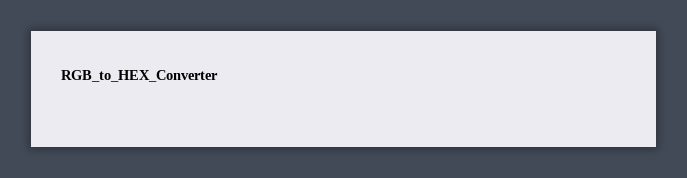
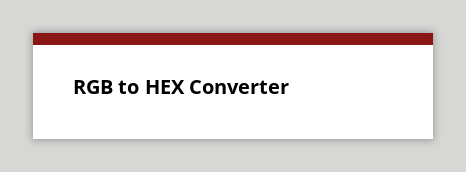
- RGB_to_HEX_Converter
+ RGB to HEX Converter

